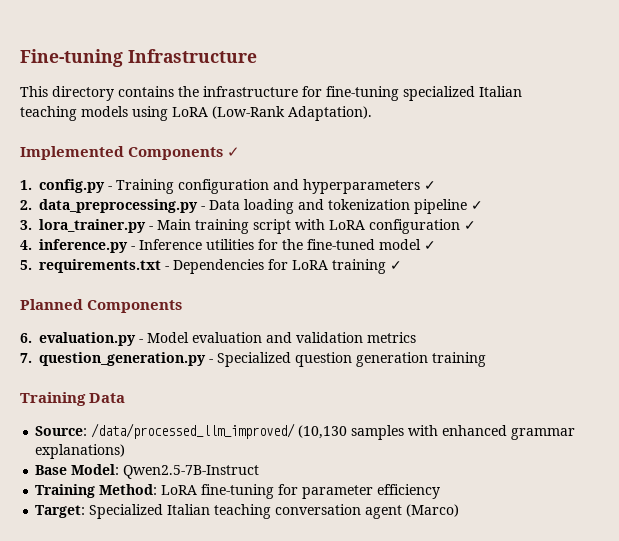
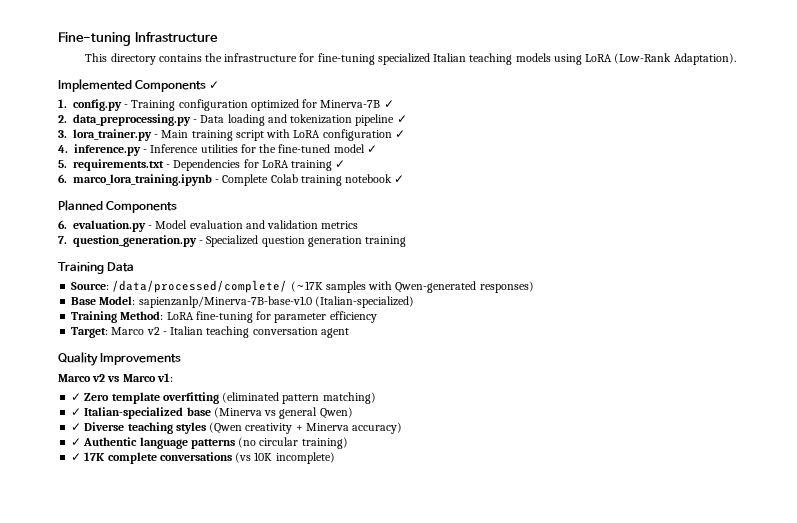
- 1. config.py - Training configuration and hyperparameters ✓
+ 1. config.py - Training configuration optimized for Minerva-7B ✓
+ 6. marco_lora_training.ipynb - Complete Colab training notebook ✓
- Source: /data/processed_llm_improved/ (10,130 samples with enhanced grammar explanations)
+ Source: /data/processed/complete/ (~17K samples with Qwen-generated responses)
- Base Model: Qwen2.5-7B-Instruct
+ Base Model: sapienzanlp/Minerva-7B-base-v1.0 (Italian-specialized)
- Target: Specialized Italian teaching conversation agent (Marco)
+ Target: Marco v2 - Italian teaching conversation agent
+ Quality Improvements
+ Marco v2 vs Marco v1:
+ ✓ Zero template overfitting (eliminated pattern matching)
+ ✓ Italian-specialized base (Minerva vs general Qwen)
+ ✓ Diverse teaching styles (Qwen creativity + Minerva accuracy)
+ ✓ Authentic language patterns (no circular training)
+ ✓ 17K complete conversations (vs 10K incomplete)

